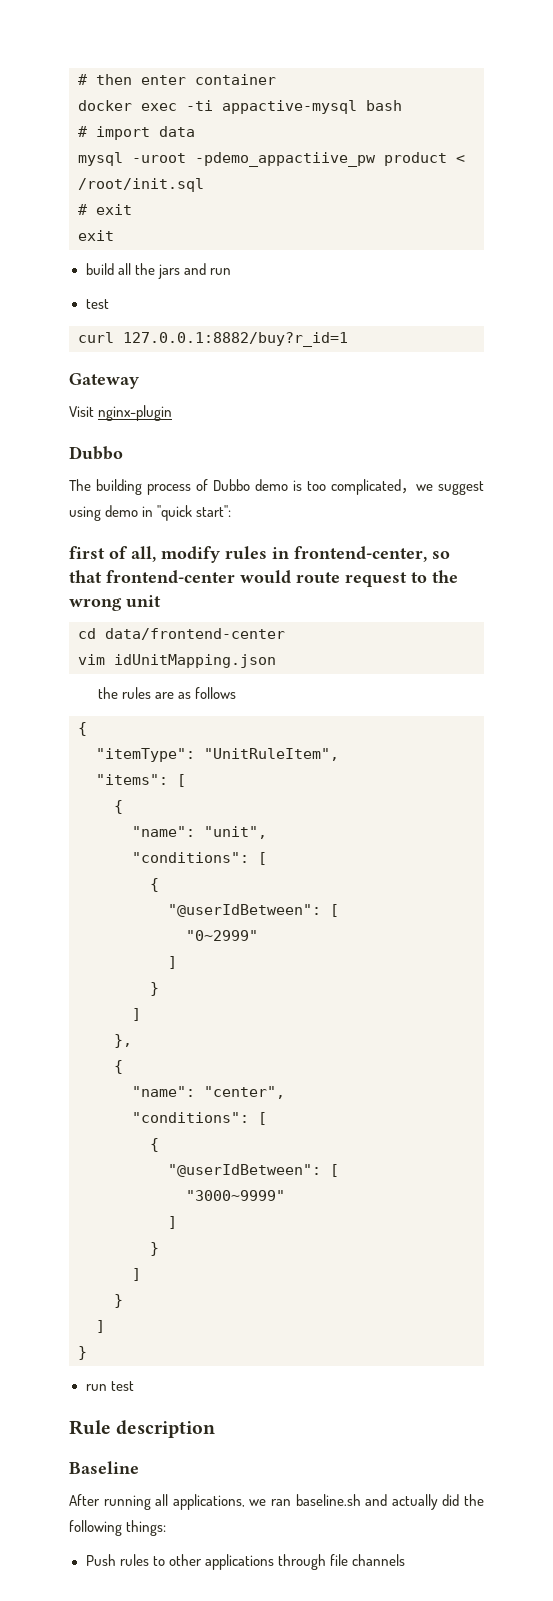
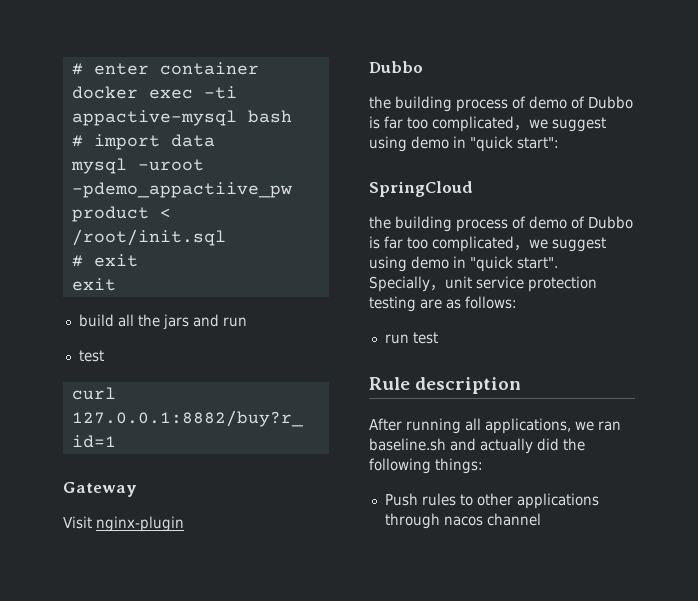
- # then enter container
+ # enter container
- The building process of Dubbo demo is too complicated，we suggest using demo in "quick start":
+ the building process of demo of Dubbo is far too complicated，we suggest using demo in "quick start":
- first of all, modify rules in frontend-center, so that frontend-center would route request to the wrong unit
- cd data/frontend-center
- vim idUnitMapping.json
- the rules are as follows
- {
- "itemType": "UnitRuleItem",
- "items": [
- {
- "name": "unit",
- "conditions": [
- {
- "@userIdBetween": [
- "0~2999"
- ]
- }
- ]
- },
- {
- "name": "center",
- "conditions": [
- {
- "@userIdBetween": [
- "3000~9999"
- ]
- }
- ]
- }
- ]
- }
+ SpringCloud
+ the building process of demo of Dubbo is far too complicated，we suggest using demo in "quick start". Specially，unit service protection testing are as follows:
- Baseline
- Push rules to other applications through file channels
+ Push rules to other applications through nacos channel

